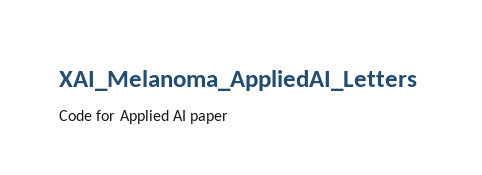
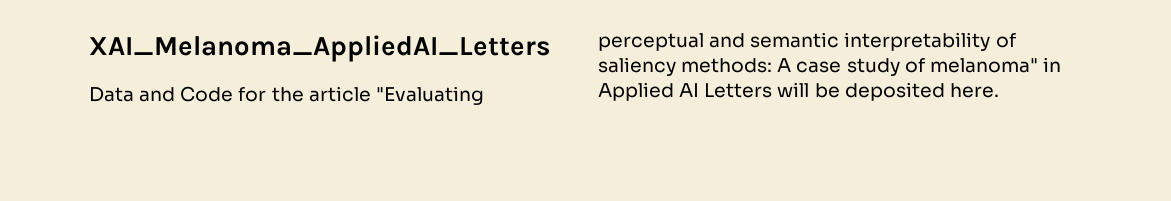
- Code for Applied AI paper
+ Data and Code for the article "Evaluating perceptual and semantic interpretability of saliency methods: A case study of melanoma" in Applied AI Letters will be deposited here.

